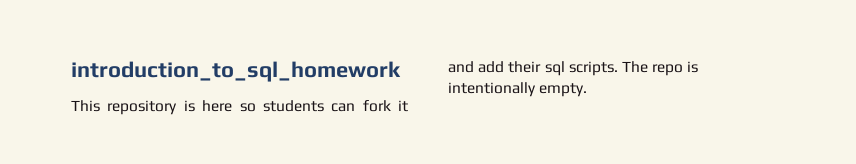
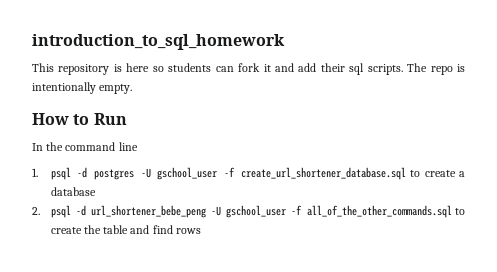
+ How to Run
+ In the command line
+ 1. psql -d postgres -U gschool_user -f create_url_shortener_database.sql to create a database
+ 2. psql -d url_shortener_bebe_peng -U gschool_user -f all_of_the_other_commands.sql to create the table and find rows

